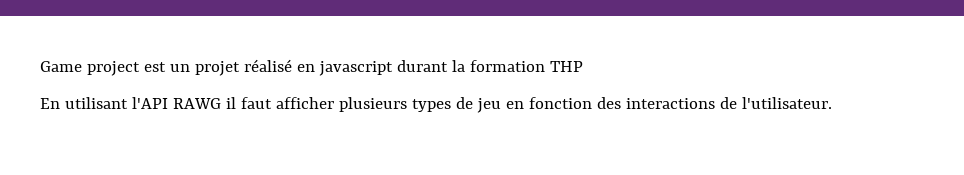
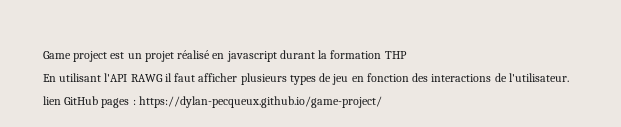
+ lien GitHub pages : https://dylan-pecqueux.github.io/game-project/

